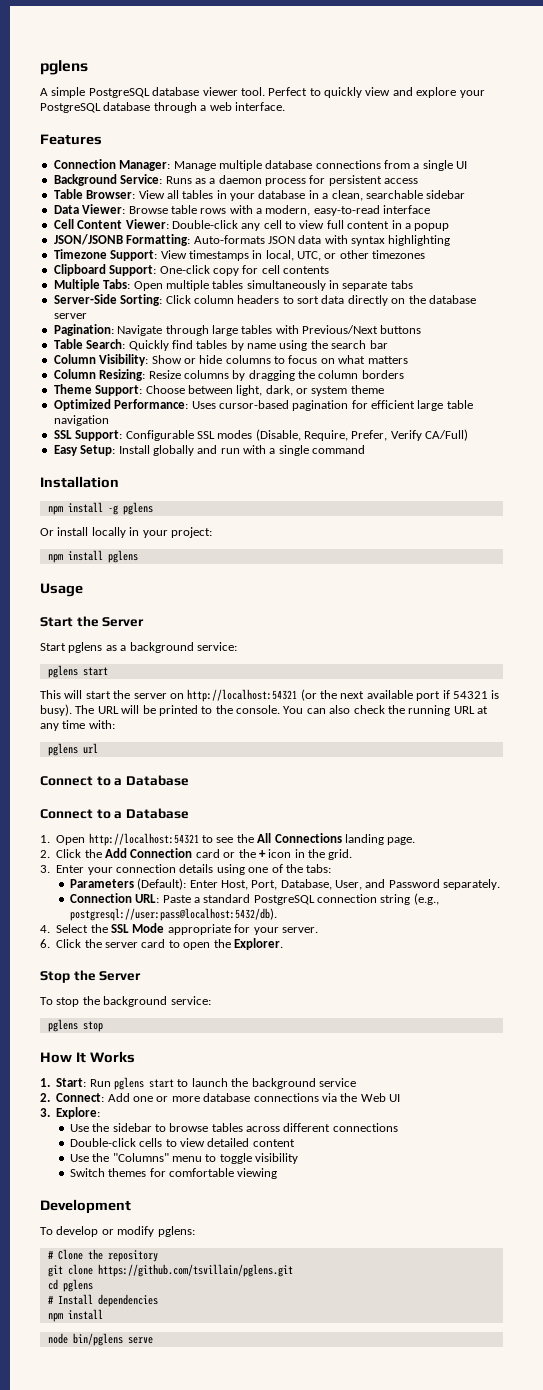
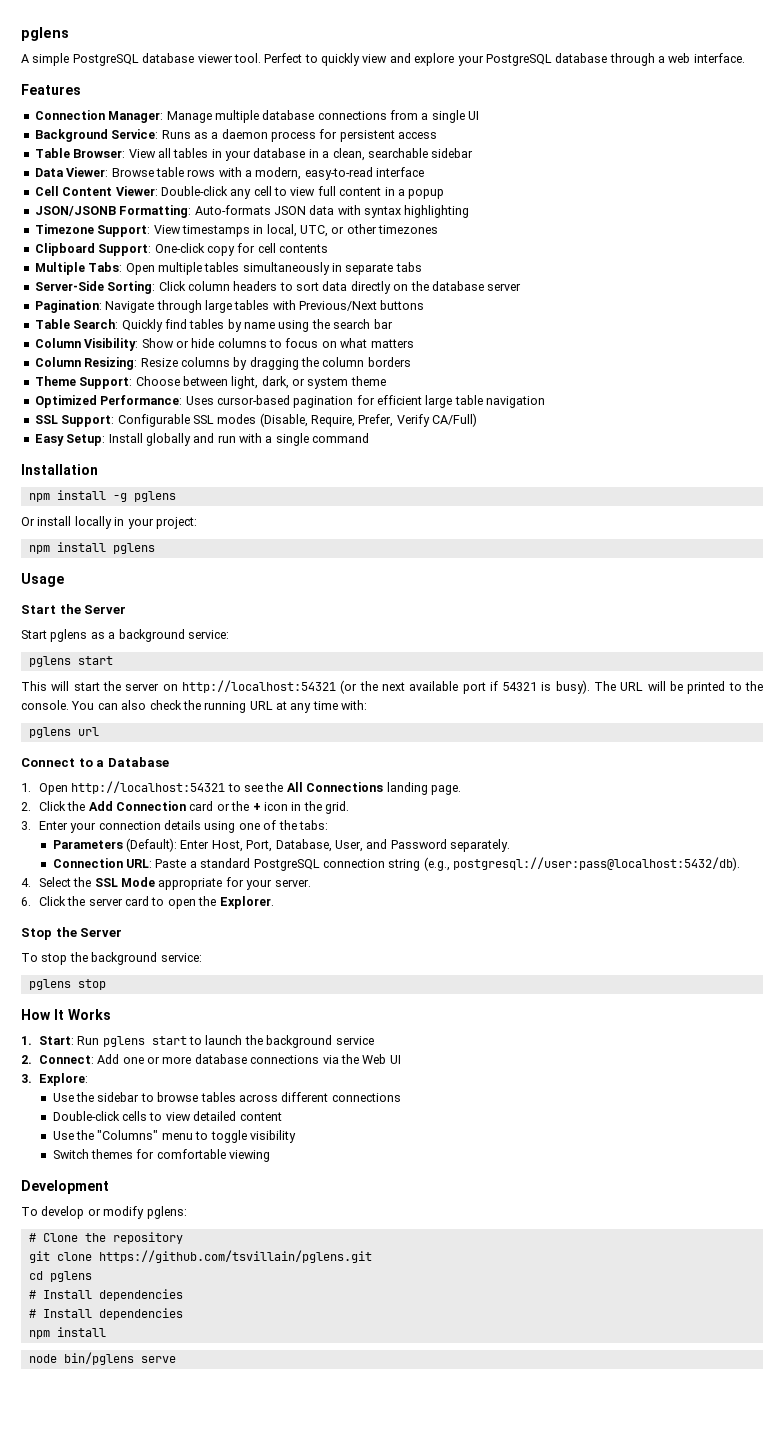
  pglens url
- Connect to a Database
  cd pglens
+ # Install dependencies

